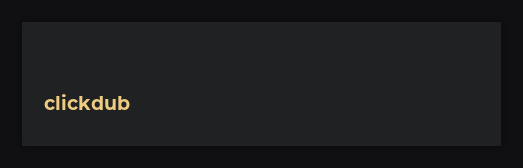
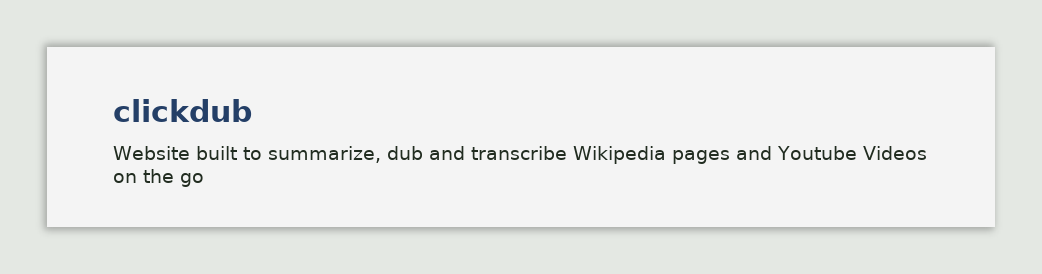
+ Website built to summarize, dub and transcribe Wikipedia pages and Youtube Videos on the go

